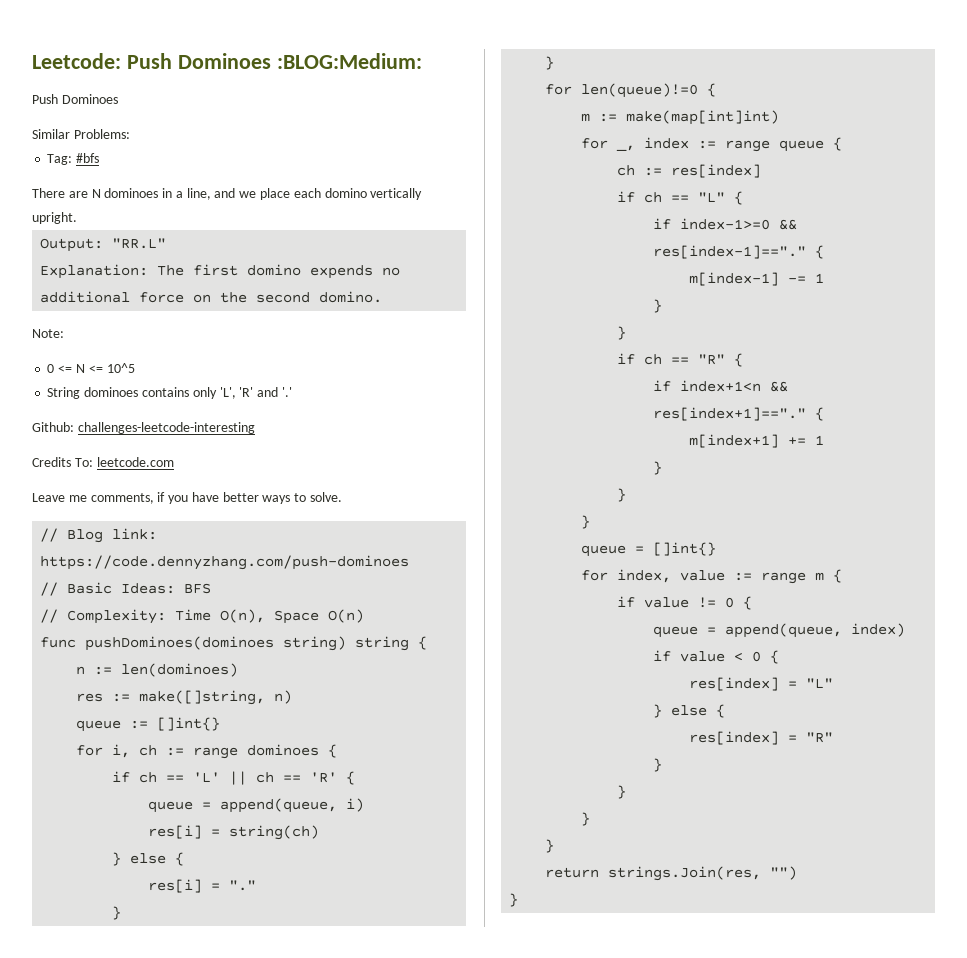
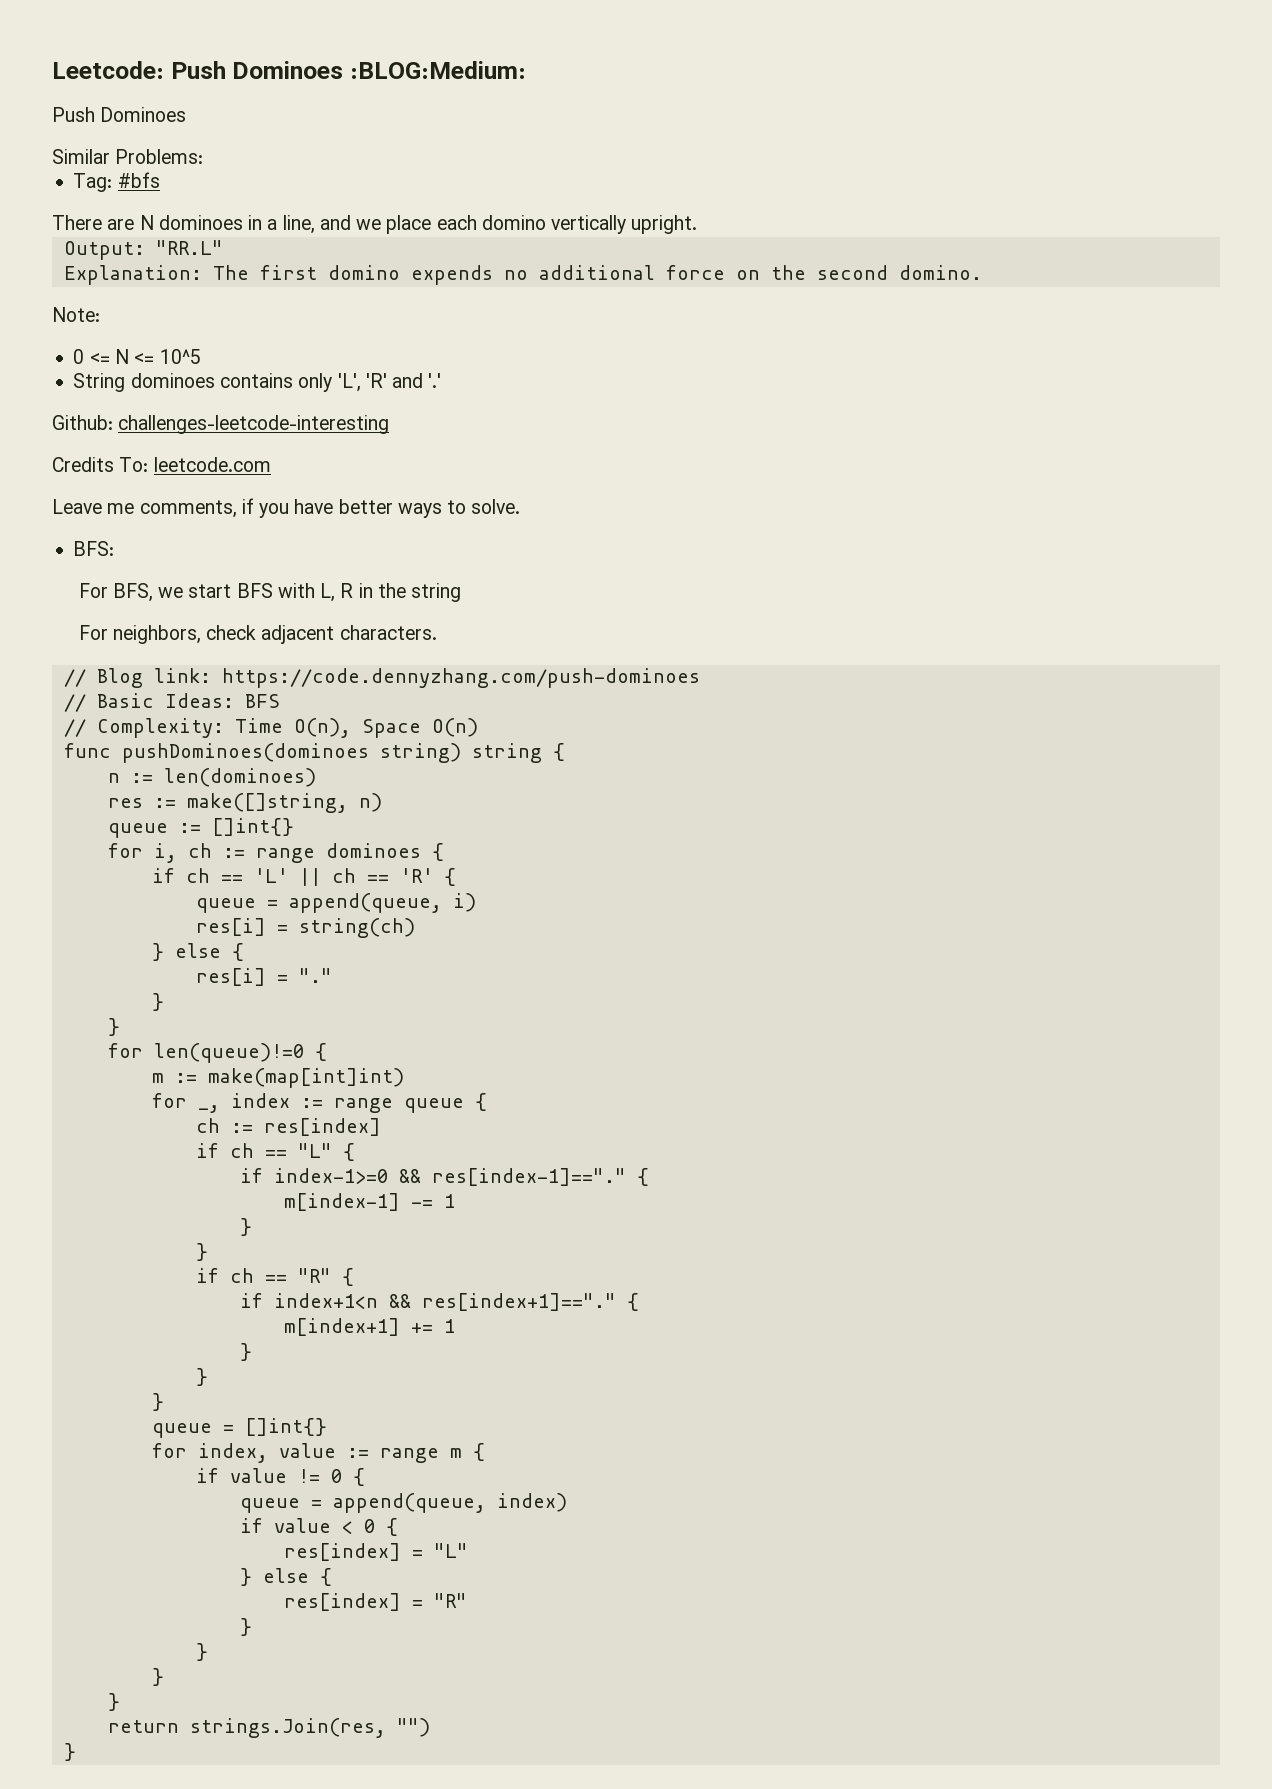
+ BFS:
+ For BFS, we start BFS with L, R in the string
+ For neighbors, check adjacent characters.

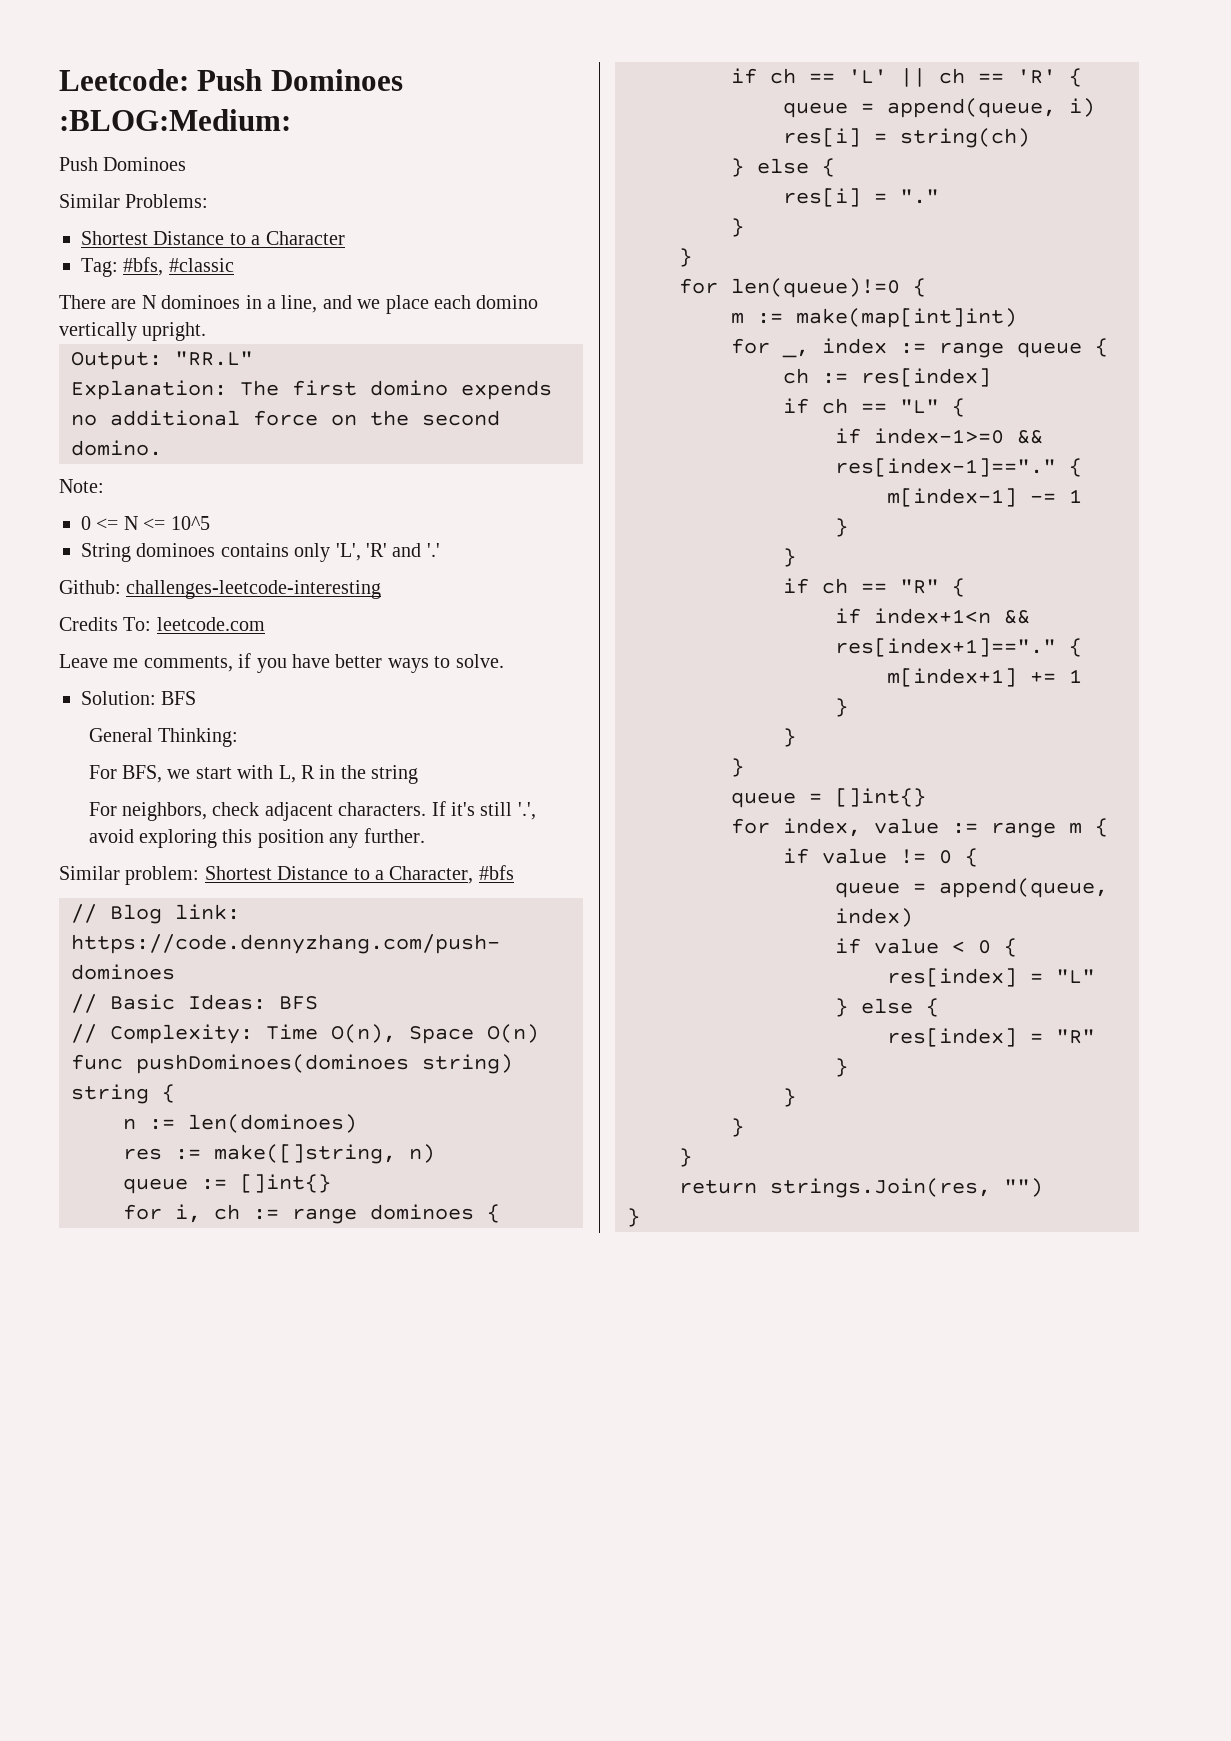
+ Shortest Distance to a Character
- Tag: #bfs
+ Tag: #bfs, #classic
- BFS:
+ Solution: BFS
+ General Thinking:
- For BFS, we start BFS with L, R in the string
+ For BFS, we start with L, R in the string
+ If it's still '.', avoid exploring this position any further.
+ Similar problem: Shortest Distance to a Character, #bfs

